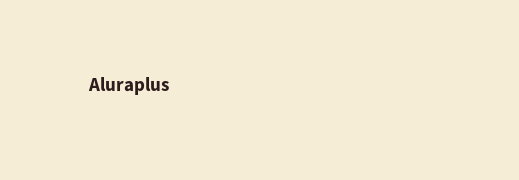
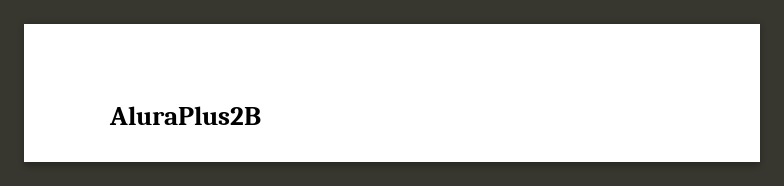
- Aluraplus
+ AluraPlus2B

